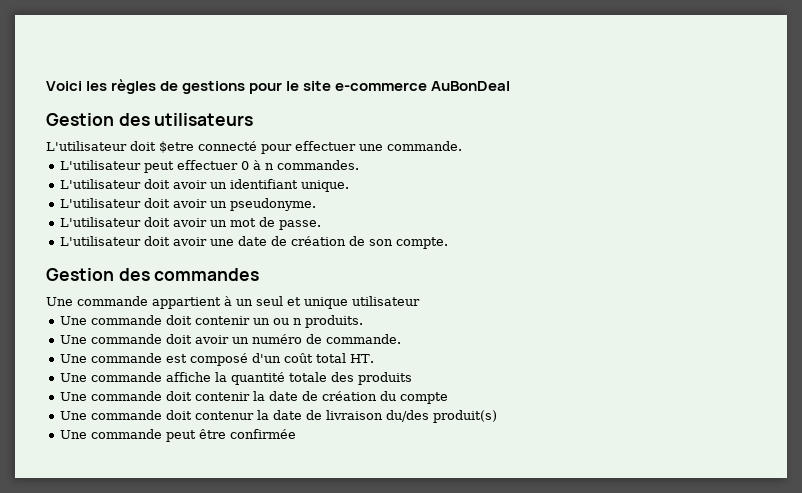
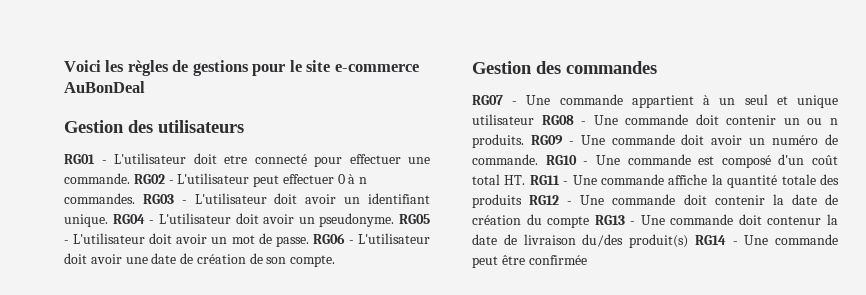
- L'utilisateur doit $etre connecté pour effectuer une commande.
- L'utilisateur peut effectuer 0 à n commandes.
- L'utilisateur doit avoir un identifiant unique.
- L'utilisateur doit avoir un pseudonyme.
- L'utilisateur doit avoir un mot de passe.
- L'utilisateur doit avoir une date de création de son compte.
+ RG01 - L'utilisateur doit etre connecté pour effectuer une commande. RG02 - L'utilisateur peut effectuer 0 à n commandes. RG03 - L'utilisateur doit avoir un identifiant unique. RG04 - L'utilisateur doit avoir un pseudonyme. RG05 - L'utilisateur doit avoir un mot de passe. RG06 - L'utilisateur doit avoir une date de création de son compte.
- Une commande appartient à un seul et unique utilisateur
- Une commande doit contenir un ou n produits.
- Une commande doit avoir un numéro de commande.
- Une commande est composé d'un coût total HT.
- Une commande affiche la quantité totale des produits
- Une commande doit contenir la date de création du compte
- Une commande doit contenur la date de livraison du/des produit(s)
- Une commande peut être confirmée
+ RG07 - Une commande appartient à un seul et unique utilisateur RG08 - Une commande doit contenir un ou n produits. RG09 - Une commande doit avoir un numéro de commande. RG10 - Une commande est composé d'un coût total HT. RG11 - Une commande affiche la quantité totale des produits RG12 - Une commande doit contenir la date de création du compte RG13 - Une commande doit contenur la date de livraison du/des produit(s) RG14 - Une commande peut être confirmée

